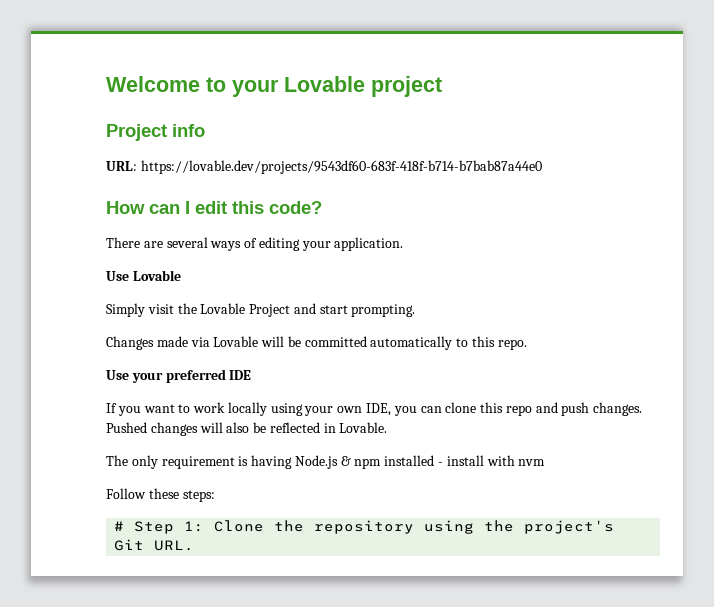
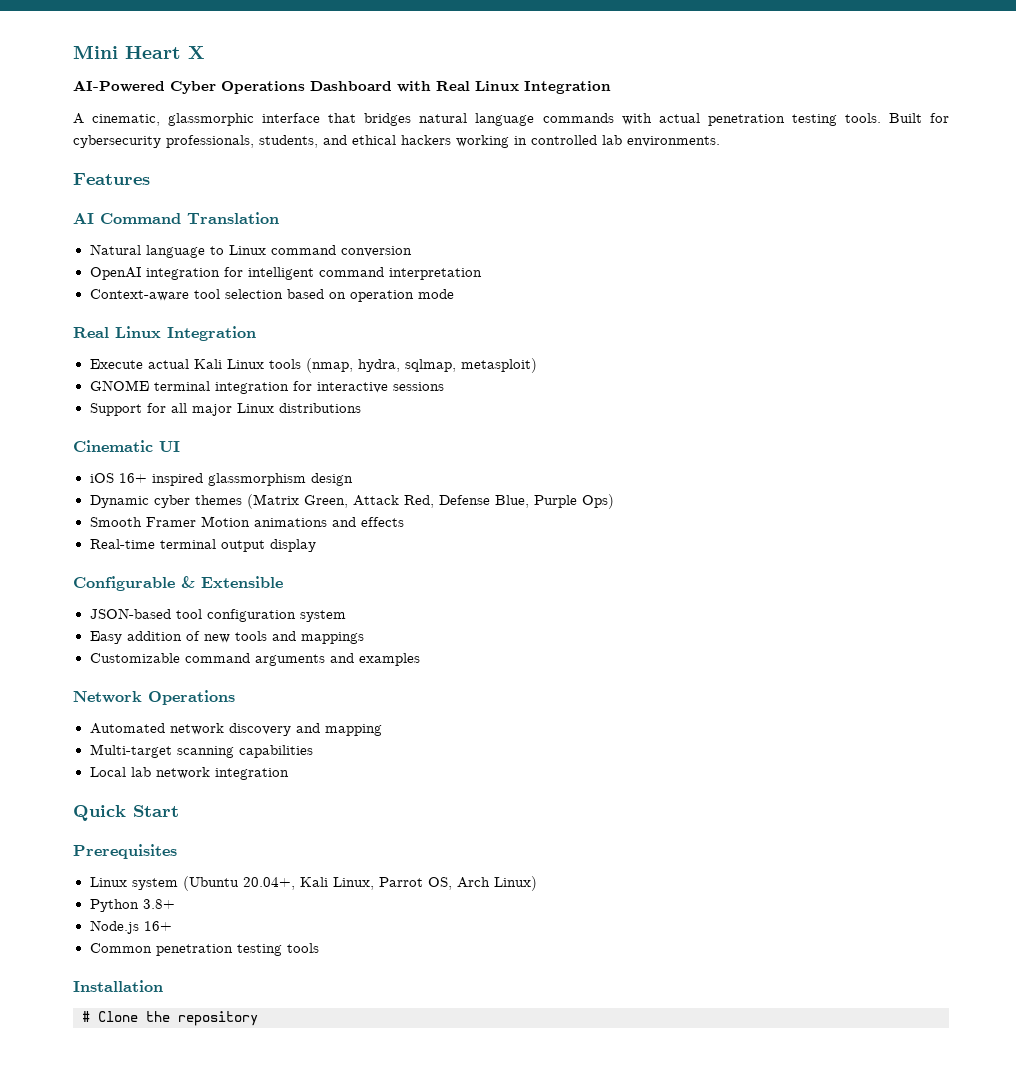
- Welcome to your Lovable project
- Project info
- URL: https://lovable.dev/projects/9543df60-683f-418f-b714-b7bab87a44e0
- How can I edit this code?
- There are several ways of editing your application.
- Use Lovable
- Simply visit the Lovable Project and start prompting.
- Changes made via Lovable will be committed automatically to this repo.
- Use your preferred IDE
- If you want to work locally using your own IDE, you can clone this repo and push changes. Pushed changes will also be reflected in Lovable.
- The only requirement is having Node.js & npm installed - install with nvm
- Follow these steps:
+ Mini Heart X
+ AI-Powered Cyber Operations Dashboard with Real Linux Integration
+ A cinematic, glassmorphic interface that bridges natural language commands with actual penetration testing tools. Built for cybersecurity professionals, students, and ethical hackers working in controlled lab environments.
+ Features
+ AI Command Translation
+ Natural language to Linux command conversion
+ OpenAI integration for intelligent command interpretation
+ Context-aware tool selection based on operation mode
+ Real Linux Integration
+ Execute actual Kali Linux tools (nmap, hydra, sqlmap, metasploit)
+ GNOME terminal integration for interactive sessions
+ Support for all major Linux distributions
+ Cinematic UI
+ iOS 16+ inspired glassmorphism design
+ Dynamic cyber themes (Matrix Green, Attack Red, Defense Blue, Purple Ops)
+ Smooth Framer Motion animations and effects
+ Real-time terminal output display
+ Configurable & Extensible
+ JSON-based tool configuration system
+ Easy addition of new tools and mappings
+ Customizable command arguments and examples
+ Network Operations
+ Automated network discovery and mapping
+ Multi-target scanning capabilities
+ Local lab network integration
+ Quick Start
+ Prerequisites
+ Linux system (Ubuntu 20.04+, Kali Linux, Parrot OS, Arch Linux)
+ Python 3.8+
+ Node.js 16+
+ Common penetration testing tools
+ Installation
- # Step 1: Clone the repository using the project's Git URL.
+ # Clone the repository

